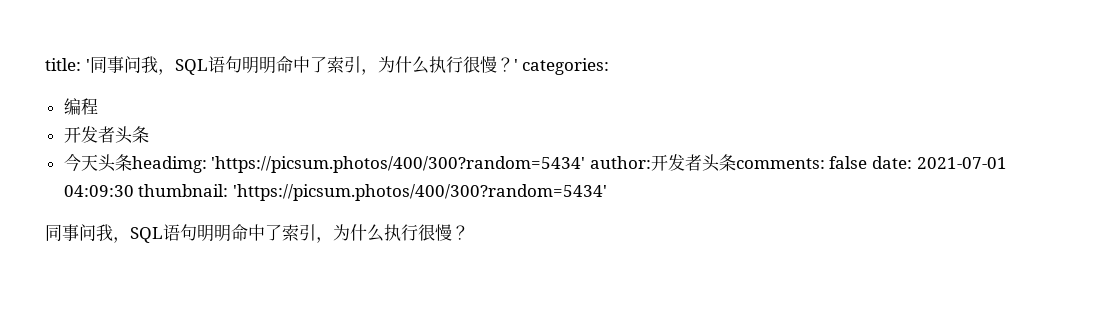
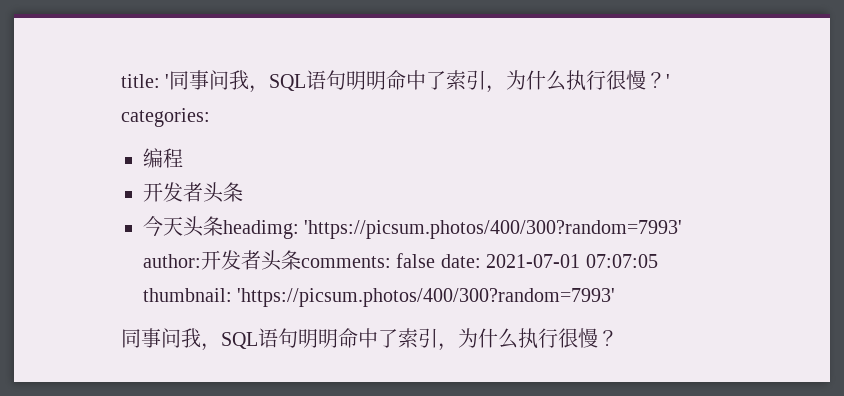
- 今天头条headimg: 'https://picsum.photos/400/300?random=5434' author:开发者头条comments: false date: 2021-07-01 04:09:30 thumbnail: 'https://picsum.photos/400/300?random=5434'
+ 今天头条headimg: 'https://picsum.photos/400/300?random=7993' author:开发者头条comments: false date: 2021-07-01 07:07:05 thumbnail: 'https://picsum.photos/400/300?random=7993'

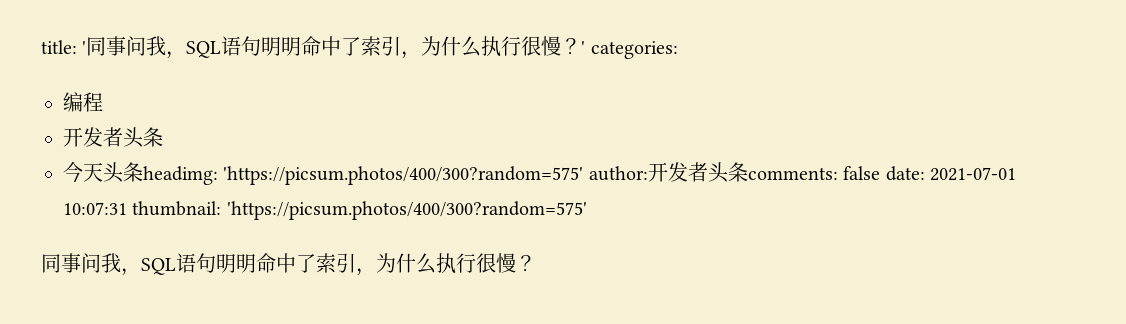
- 今天头条headimg: 'https://picsum.photos/400/300?random=7993' author:开发者头条comments: false date: 2021-07-01 07:07:05 thumbnail: 'https://picsum.photos/400/300?random=7993'
+ 今天头条headimg: 'https://picsum.photos/400/300?random=575' author:开发者头条comments: false date: 2021-07-01 10:07:31 thumbnail: 'https://picsum.photos/400/300?random=575'

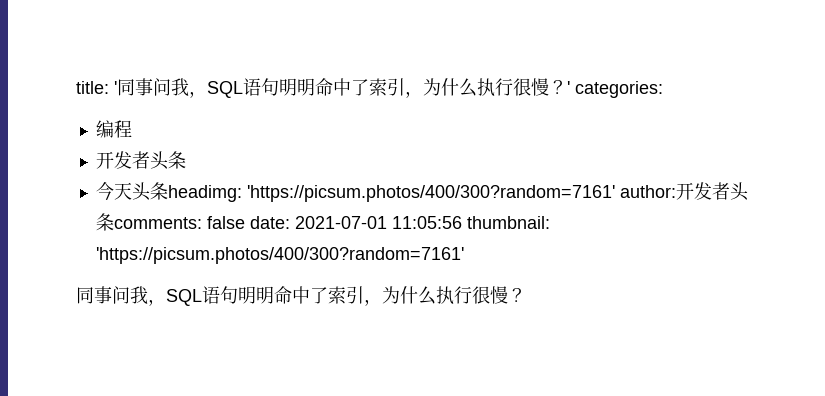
- 今天头条headimg: 'https://picsum.photos/400/300?random=575' author:开发者头条comments: false date: 2021-07-01 10:07:31 thumbnail: 'https://picsum.photos/400/300?random=575'
+ 今天头条headimg: 'https://picsum.photos/400/300?random=7161' author:开发者头条comments: false date: 2021-07-01 11:05:56 thumbnail: 'https://picsum.photos/400/300?random=7161'

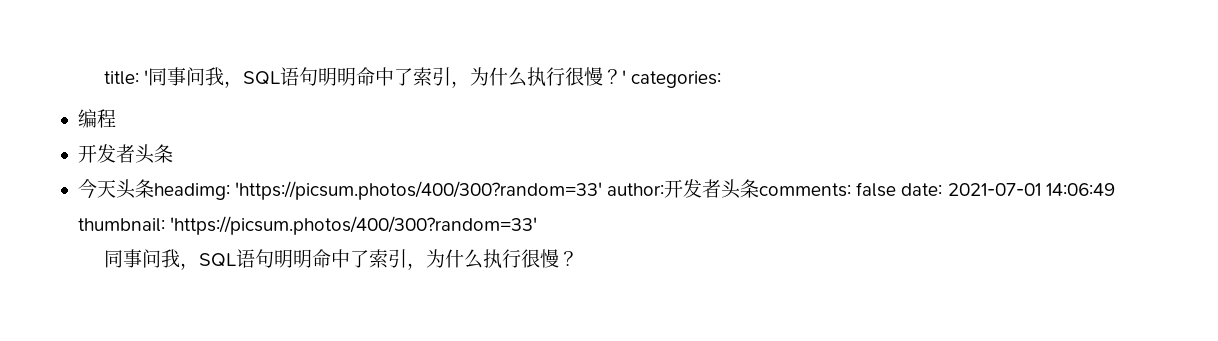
- 今天头条headimg: 'https://picsum.photos/400/300?random=7161' author:开发者头条comments: false date: 2021-07-01 11:05:56 thumbnail: 'https://picsum.photos/400/300?random=7161'
+ 今天头条headimg: 'https://picsum.photos/400/300?random=33' author:开发者头条comments: false date: 2021-07-01 14:06:49 thumbnail: 'https://picsum.photos/400/300?random=33'

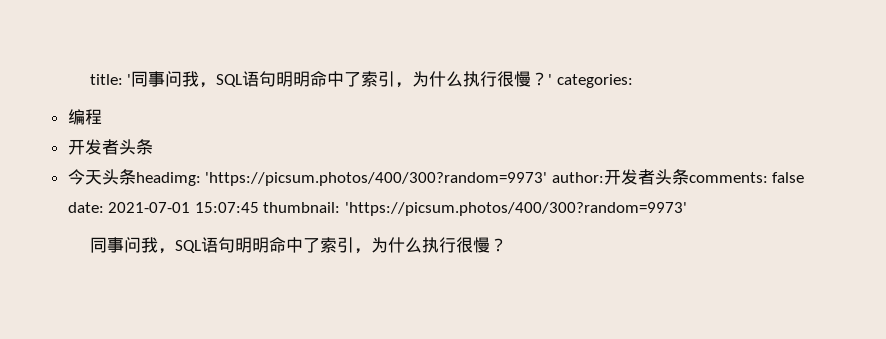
- 今天头条headimg: 'https://picsum.photos/400/300?random=33' author:开发者头条comments: false date: 2021-07-01 14:06:49 thumbnail: 'https://picsum.photos/400/300?random=33'
+ 今天头条headimg: 'https://picsum.photos/400/300?random=9973' author:开发者头条comments: false date: 2021-07-01 15:07:45 thumbnail: 'https://picsum.photos/400/300?random=9973'

